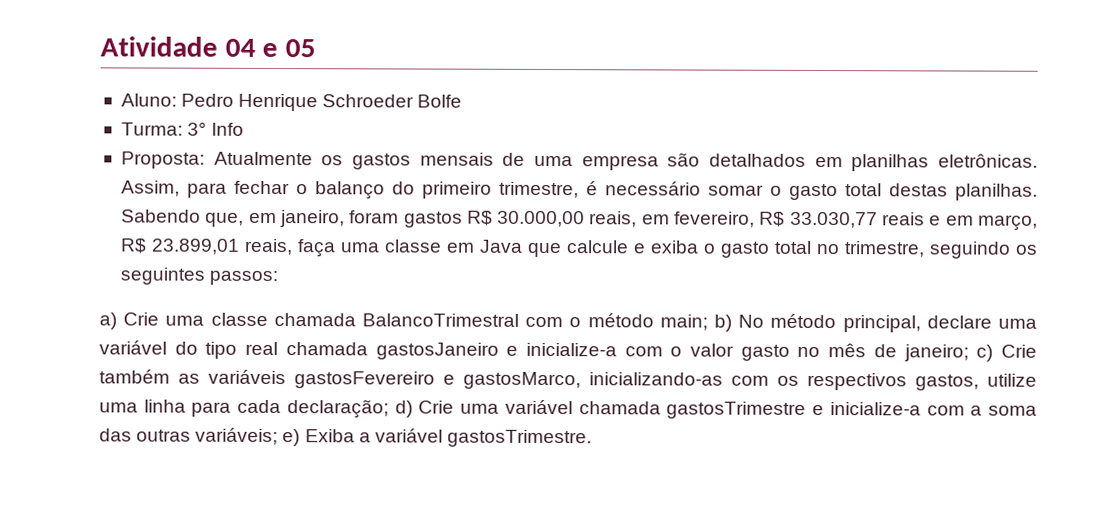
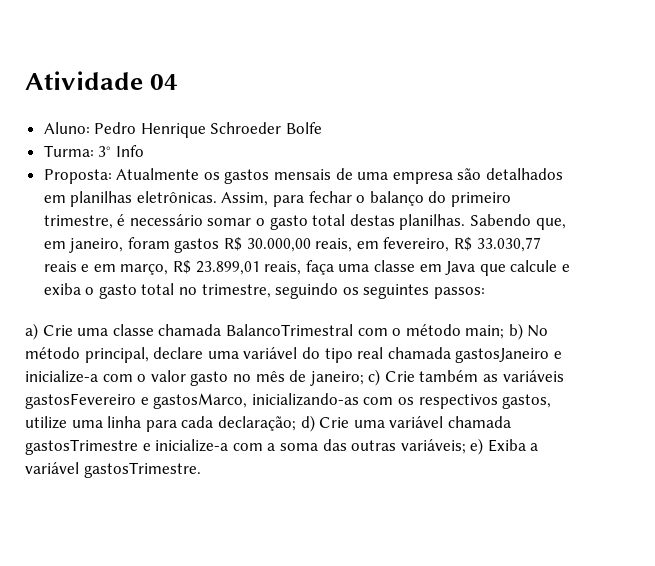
- Atividade 04 e 05
+ Atividade 04

